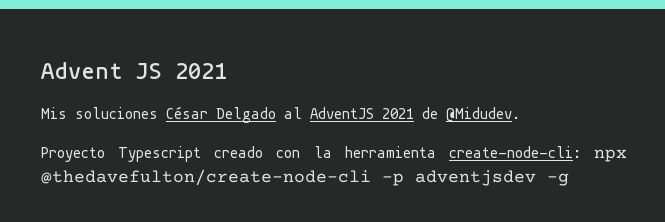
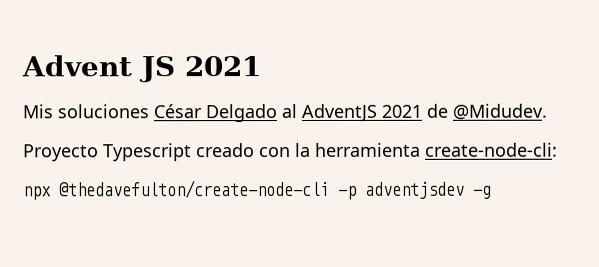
- Proyecto Typescript creado con la herramienta create-node-cli: npx @thedavefulton/create-node-cli -p adventjsdev -g
+ Proyecto Typescript creado con la herramienta create-node-cli:
+ npx @thedavefulton/create-node-cli -p adventjsdev -g

